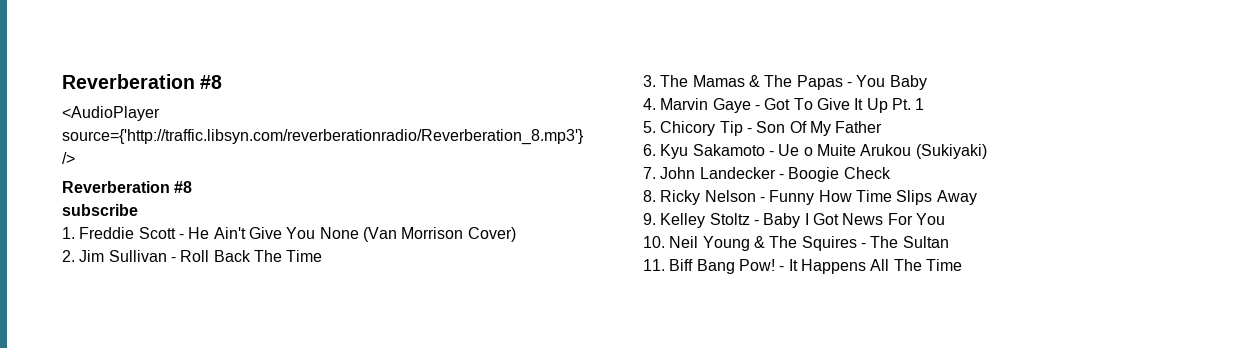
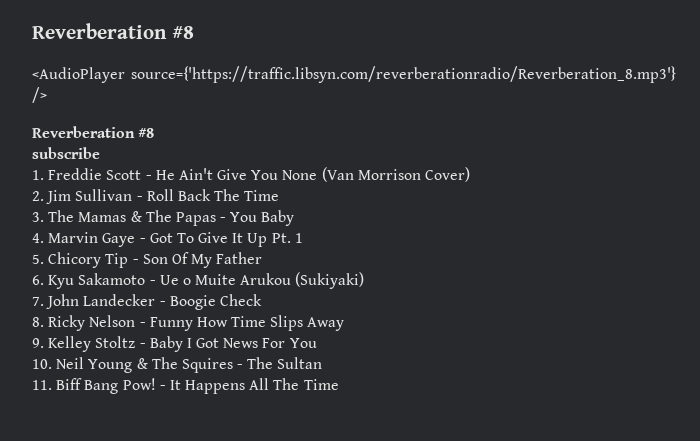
- <AudioPlayer source={'http://traffic.libsyn.com/reverberationradio/Reverberation_8.mp3'} />
+ <AudioPlayer source={'https://traffic.libsyn.com/reverberationradio/Reverberation_8.mp3'} />

